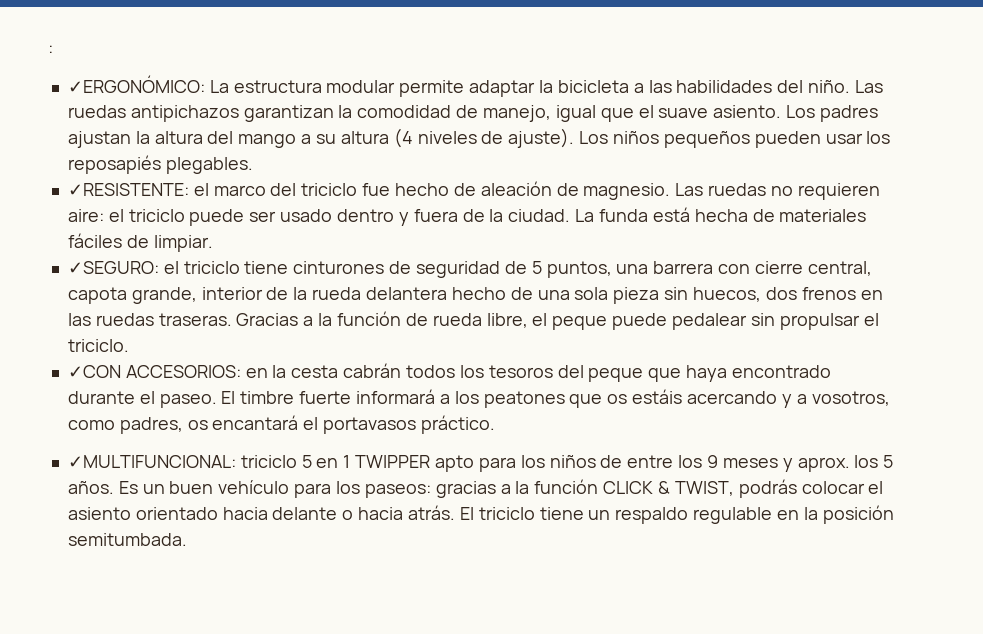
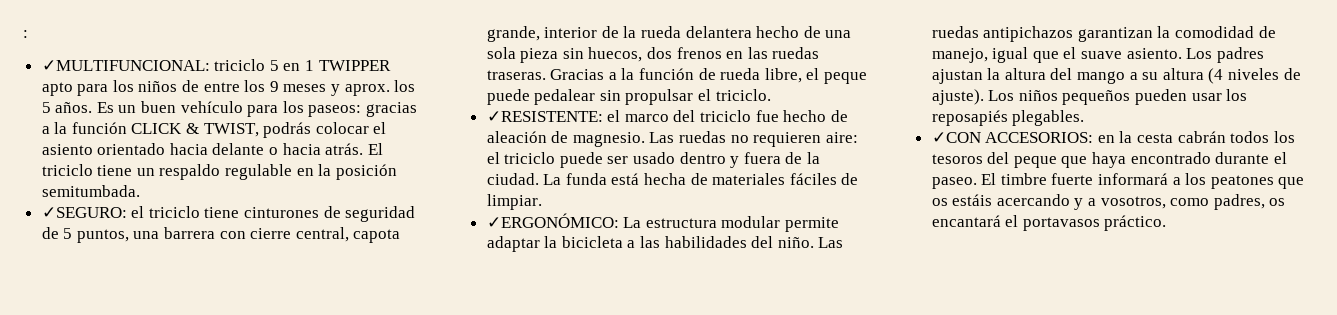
- ✓ERGONÓMICO: La estructura modular permite adaptar la bicicleta a las habilidades del niño. Las ruedas antipichazos garantizan la comodidad de manejo, igual que el suave asiento. Los padres ajustan la altura del mango a su altura (4 niveles de ajuste). Los niños pequeños pueden usar los reposapiés plegables.
- ✓RESISTENTE: el marco del triciclo fue hecho de aleación de magnesio. Las ruedas no requieren aire: el triciclo puede ser usado dentro y fuera de la ciudad. La funda está hecha de materiales fáciles de limpiar.
- ✓SEGURO: el triciclo tiene cinturones de seguridad de 5 puntos, una barrera con cierre central, capota grande, interior de la rueda delantera hecho de una sola pieza sin huecos, dos frenos en las ruedas traseras. Gracias a la función de rueda libre, el peque puede pedalear sin propulsar el triciclo.
- ✓CON ACCESORIOS: en la cesta cabrán todos los tesoros del peque que haya encontrado durante el paseo. El timbre fuerte informará a los peatones que os estáis acercando y a vosotros, como padres, os encantará el portavasos práctico.
+ ✓SEGURO: el triciclo tiene cinturones de seguridad de 5 puntos, una barrera con cierre central, capota grande, interior de la rueda delantera hecho de una sola pieza sin huecos, dos frenos en las ruedas traseras. Gracias a la función de rueda libre, el peque puede pedalear sin propulsar el triciclo.
+ ✓RESISTENTE: el marco del triciclo fue hecho de aleación de magnesio. Las ruedas no requieren aire: el triciclo puede ser usado dentro y fuera de la ciudad. La funda está hecha de materiales fáciles de limpiar.
+ ✓ERGONÓMICO: La estructura modular permite adaptar la bicicleta a las habilidades del niño. Las ruedas antipichazos garantizan la comodidad de manejo, igual que el suave asiento. Los padres ajustan la altura del mango a su altura (4 niveles de ajuste). Los niños pequeños pueden usar los reposapiés plegables.
+ ✓CON ACCESORIOS: en la cesta cabrán todos los tesoros del peque que haya encontrado durante el paseo. El timbre fuerte informará a los peatones que os estáis acercando y a vosotros, como padres, os encantará el portavasos práctico.

